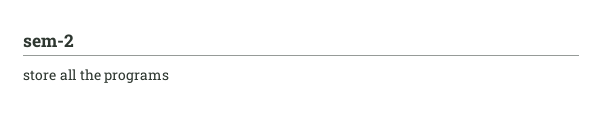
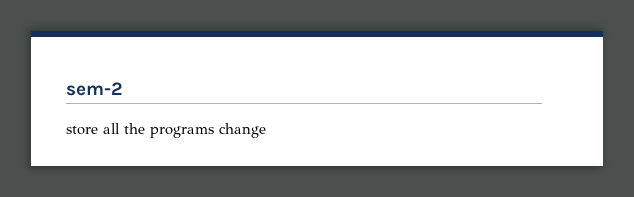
- store all the programs
+ store all the programs change

